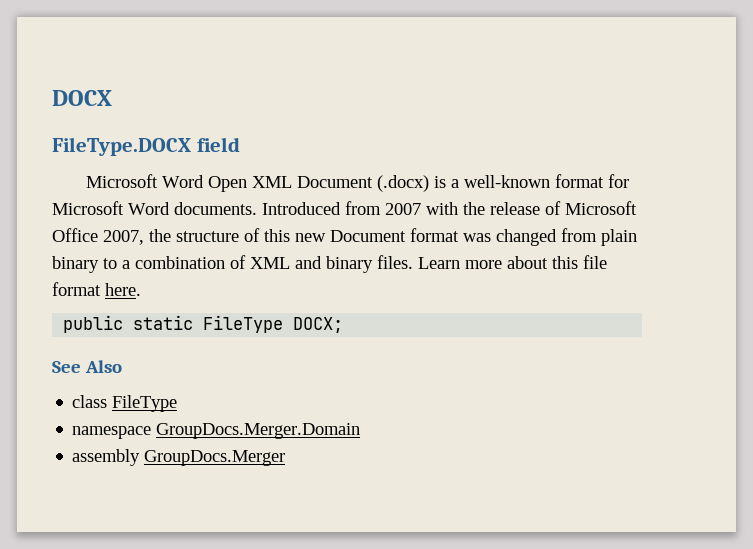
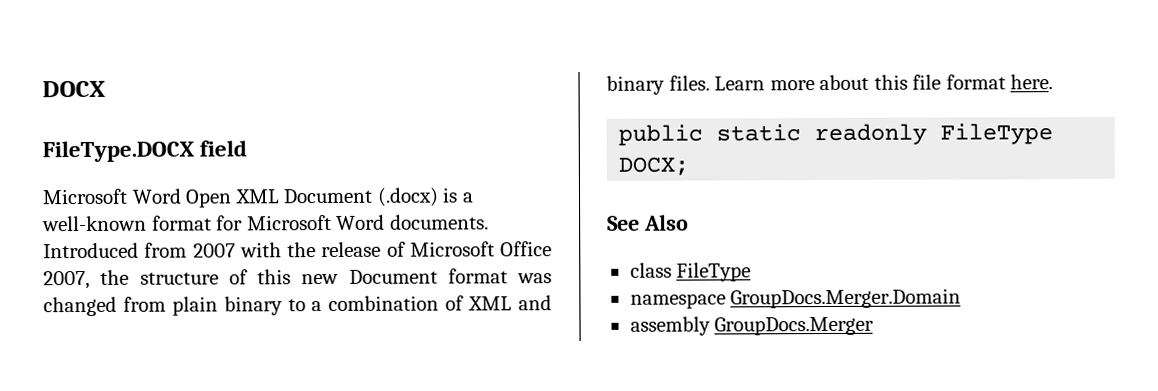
- public static FileType DOCX;
+ public static readonly FileType DOCX;

